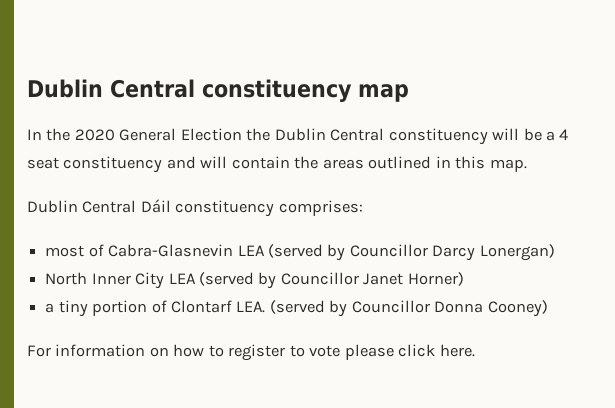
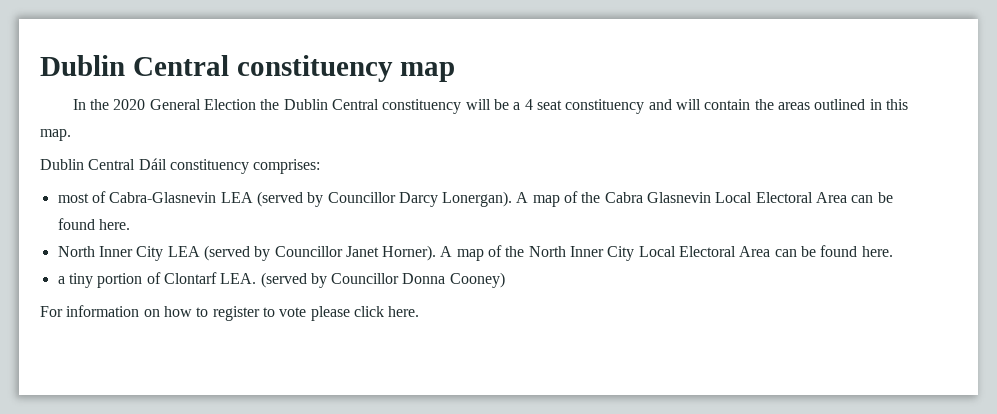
- most of Cabra-Glasnevin LEA (served by Councillor Darcy Lonergan)
+ most of Cabra-Glasnevin LEA (served by Councillor Darcy Lonergan). A map of the Cabra Glasnevin Local Electoral Area can be found here.
- North Inner City LEA (served by Councillor Janet Horner)
+ North Inner City LEA (served by Councillor Janet Horner). A map of the North Inner City Local Electoral Area can be found here.

